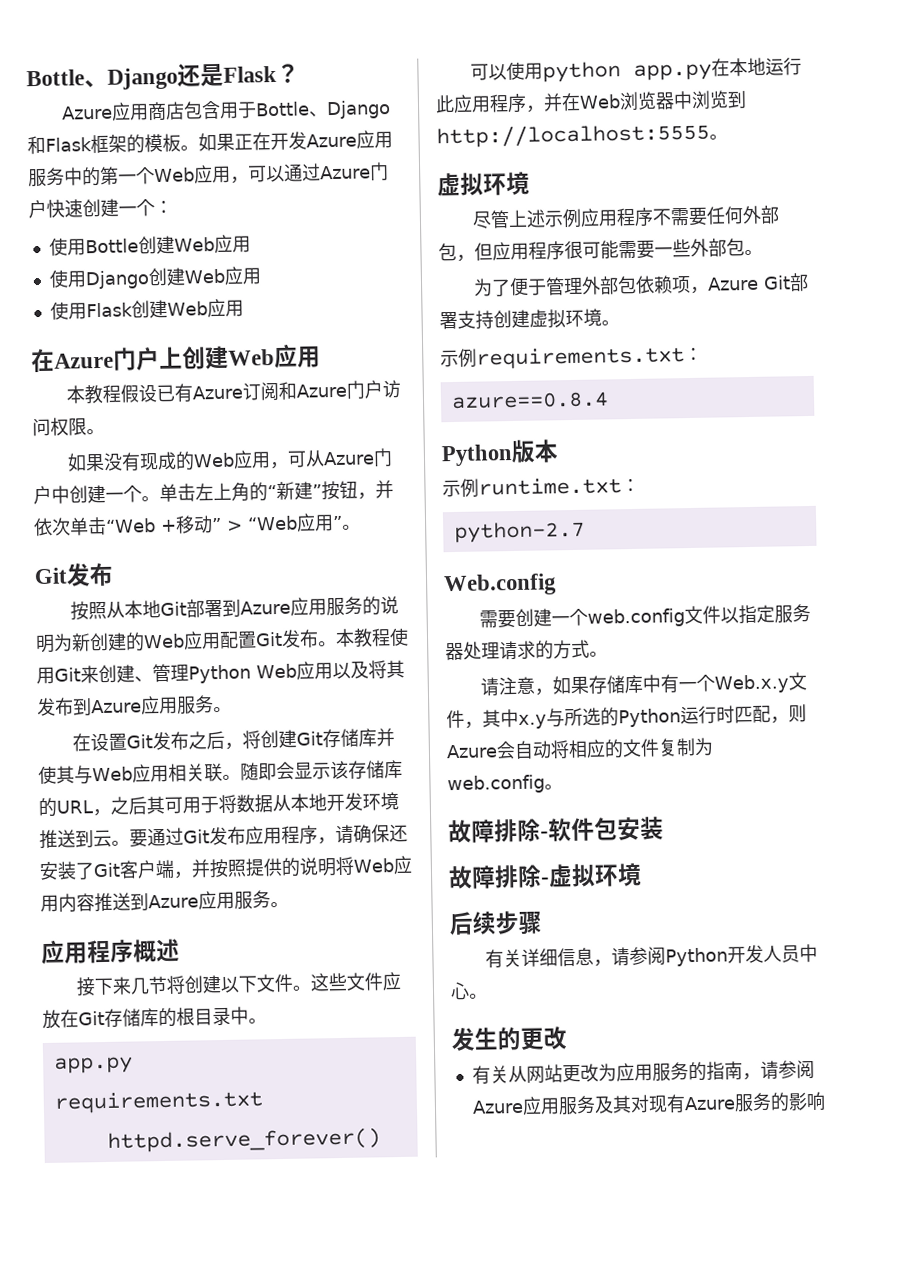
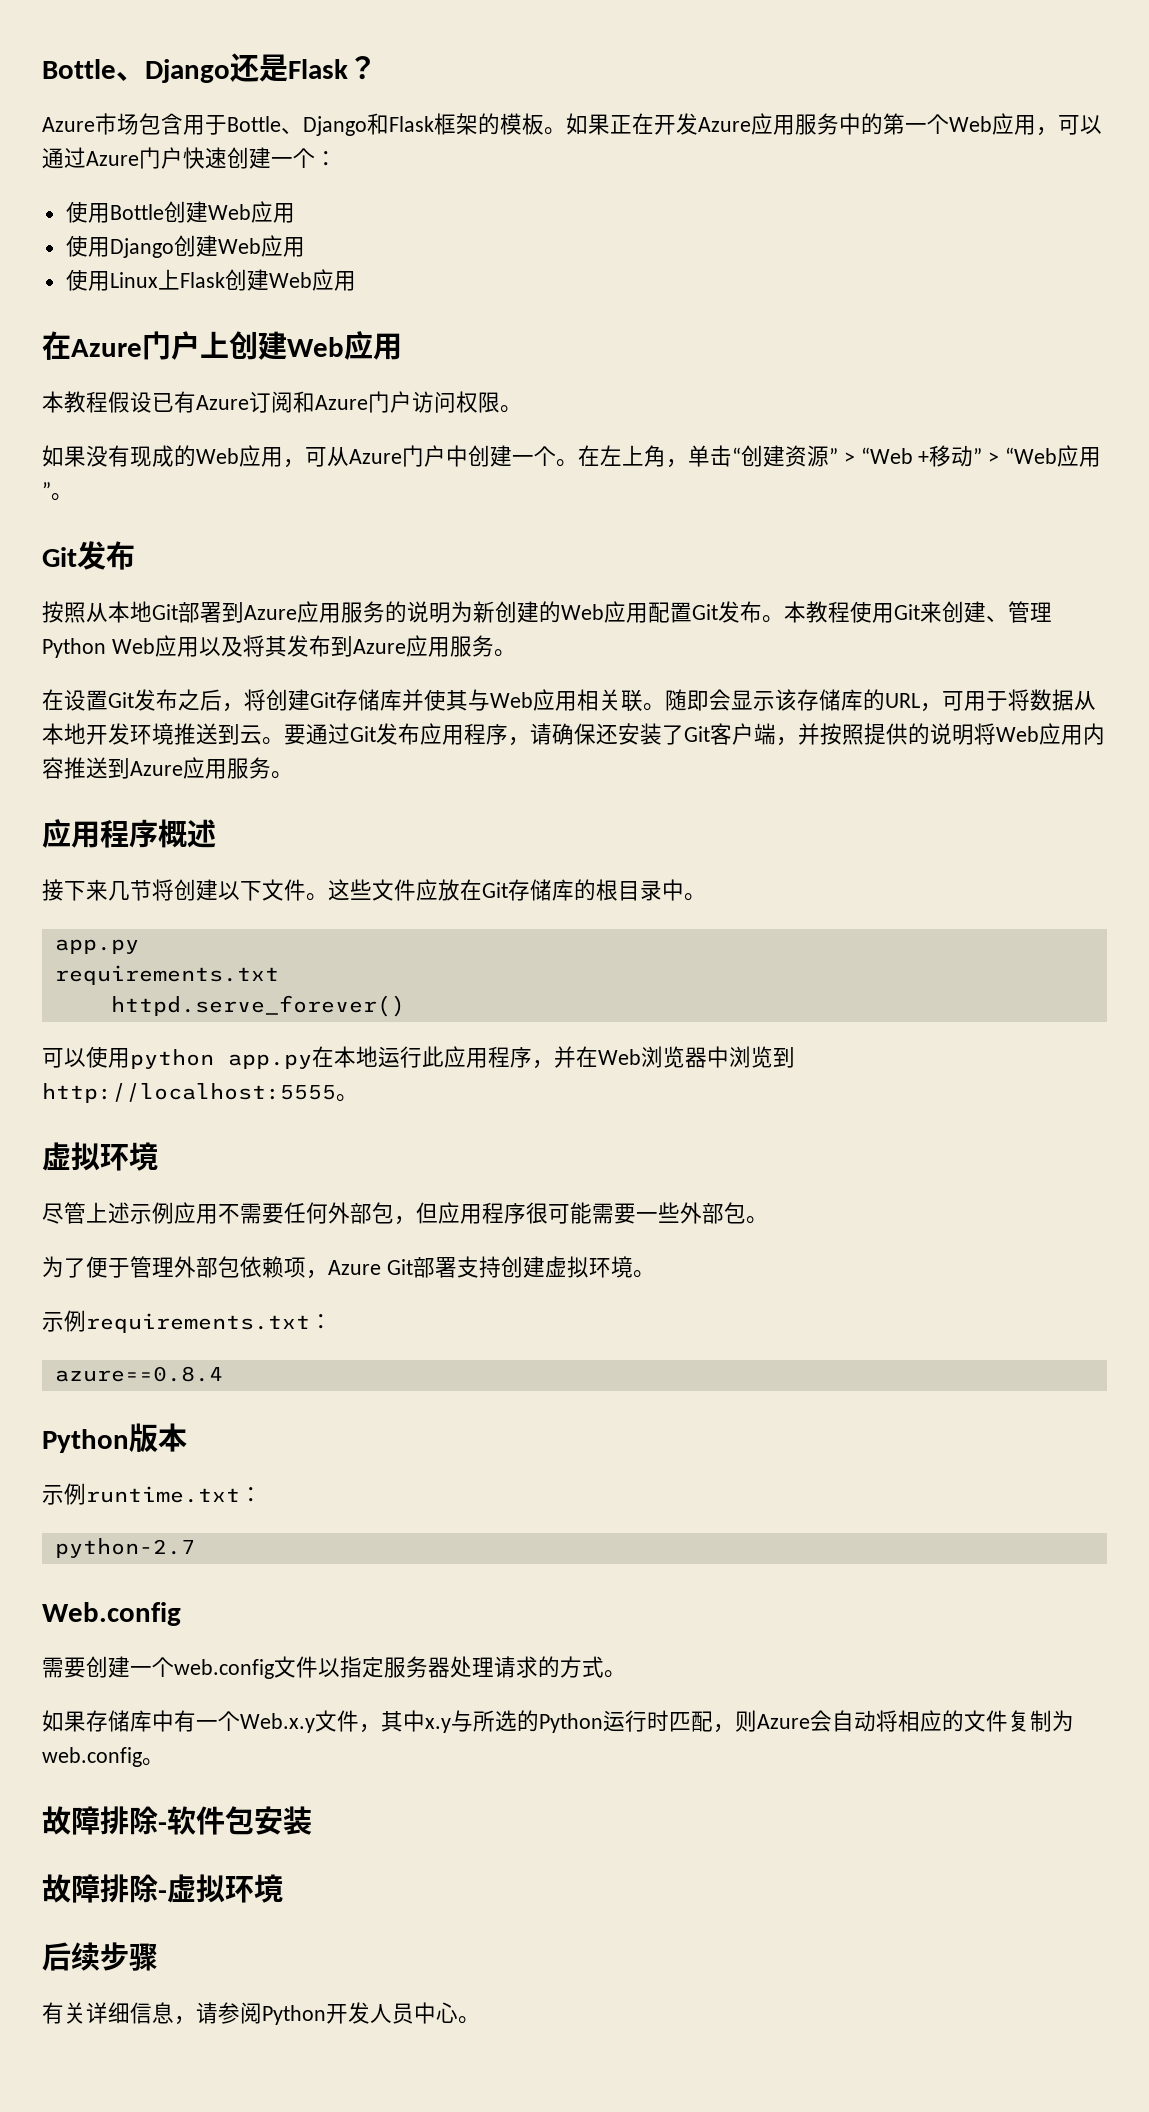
- Azure应用商店包含用于Bottle、Django和Flask框架的模板。
+ Azure市场包含用于Bottle、Django和Flask框架的模板。
- 使用Flask创建Web应用
+ 使用Linux上Flask创建Web应用
- 单击左上角的“新建”按钮，并依次单击“Web +移动” > “Web应用”。
+ 在左上角，单击“创建资源” > “Web +移动” > “Web应用”。
- 随即会显示该存储库的URL，之后其可用于将数据从本地开发环境推送到云。
+ 随即会显示该存储库的URL，可用于将数据从本地开发环境推送到云。
- 尽管上述示例应用程序不需要任何外部包，但应用程序很可能需要一些外部包。
+ 尽管上述示例应用不需要任何外部包，但应用程序很可能需要一些外部包。
- 请注意，如果存储库中有一个Web.x.y文件，其中x.y与所选的Python运行时匹配，则Azure会自动将相应的文件复制为web.config。
+ 如果存储库中有一个Web.x.y文件，其中x.y与所选的Python运行时匹配，则Azure会自动将相应的文件复制为web.config。
- 发生的更改
- 有关从网站更改为应用服务的指南，请参阅Azure应用服务及其对现有Azure服务的影响

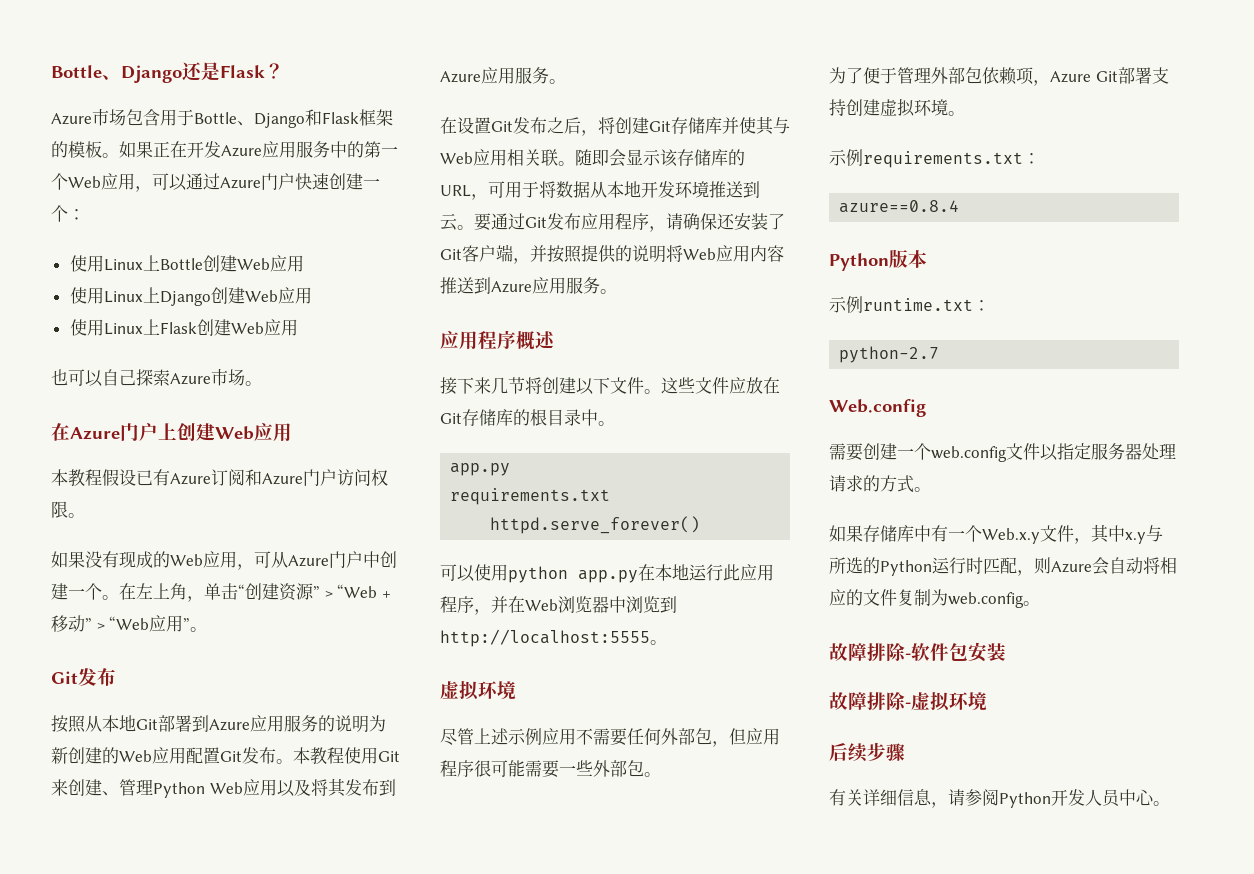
- 使用Bottle创建Web应用
+ 使用Linux上Bottle创建Web应用
- 使用Django创建Web应用
+ 使用Linux上Django创建Web应用
+ 也可以自己探索Azure市场。

